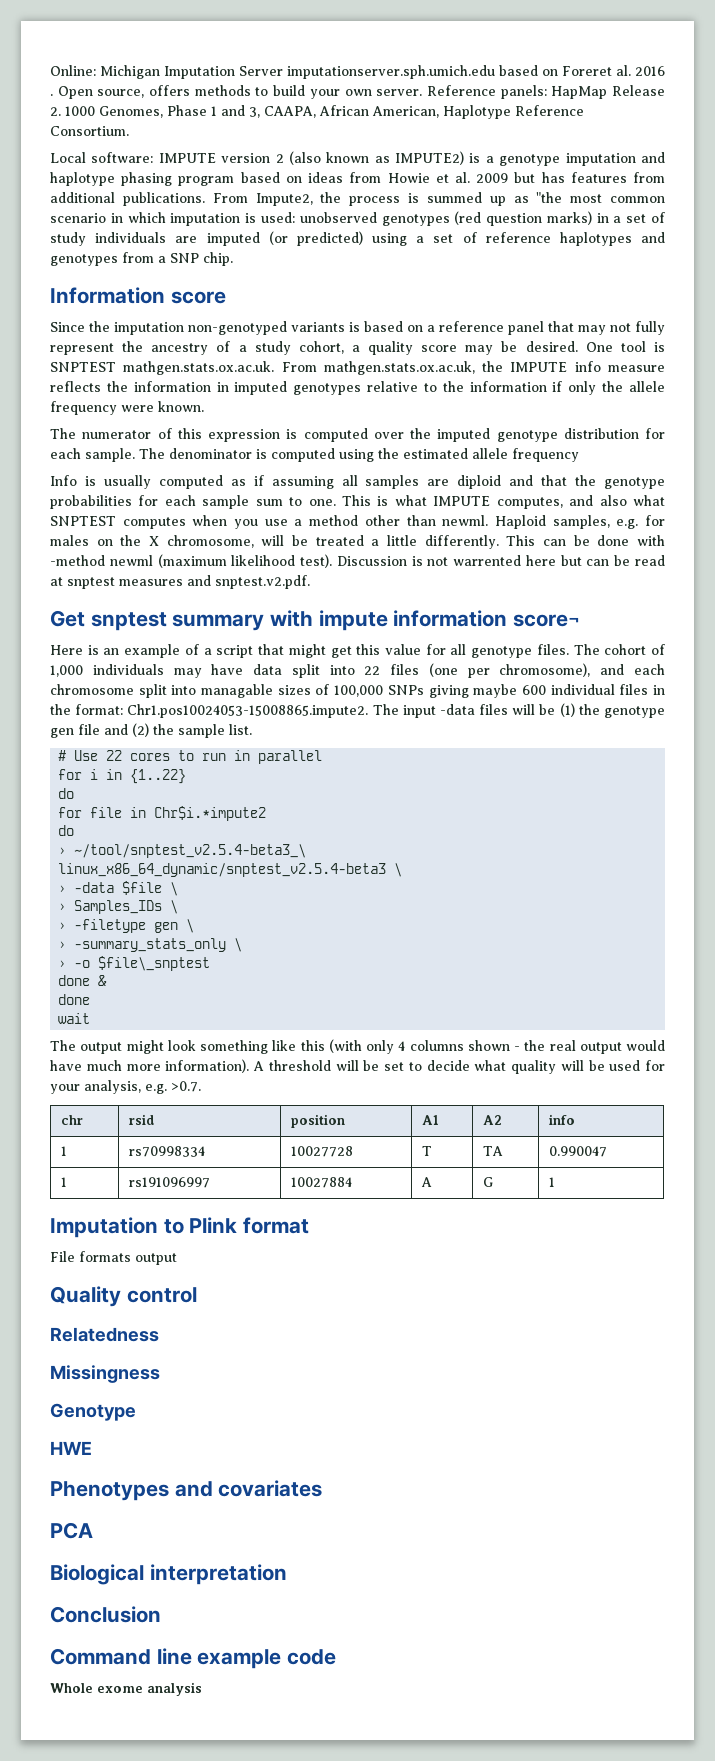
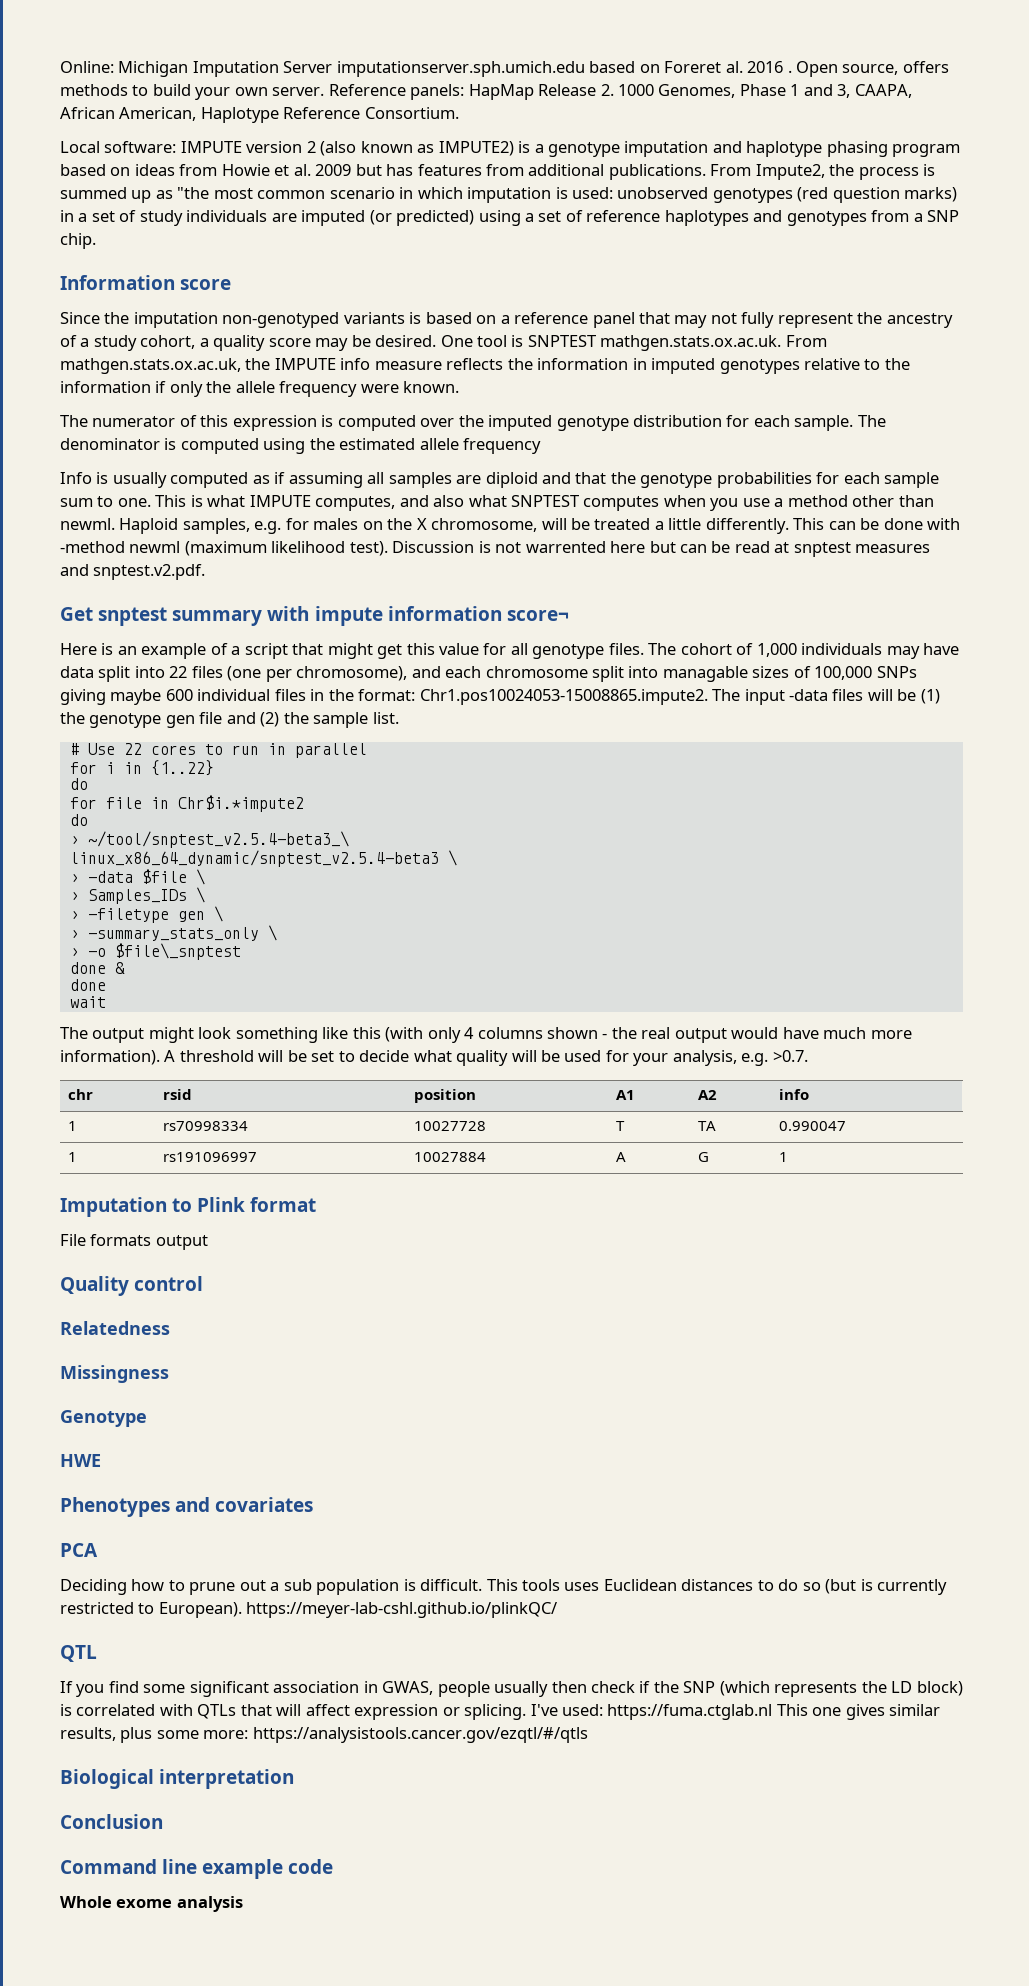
+ Deciding how to prune out a sub population is difficult. This tools uses Euclidean distances to do so (but is currently restricted to European). https://meyer-lab-cshl.github.io/plinkQC/
+ QTL
+ If you find some significant association in GWAS, people usually then check if the SNP (which represents the LD block) is correlated with QTLs that will affect expression or splicing. I've used: https://fuma.ctglab.nl This one gives similar results, plus some more: https://analysistools.cancer.gov/ezqtl/#/qtls

